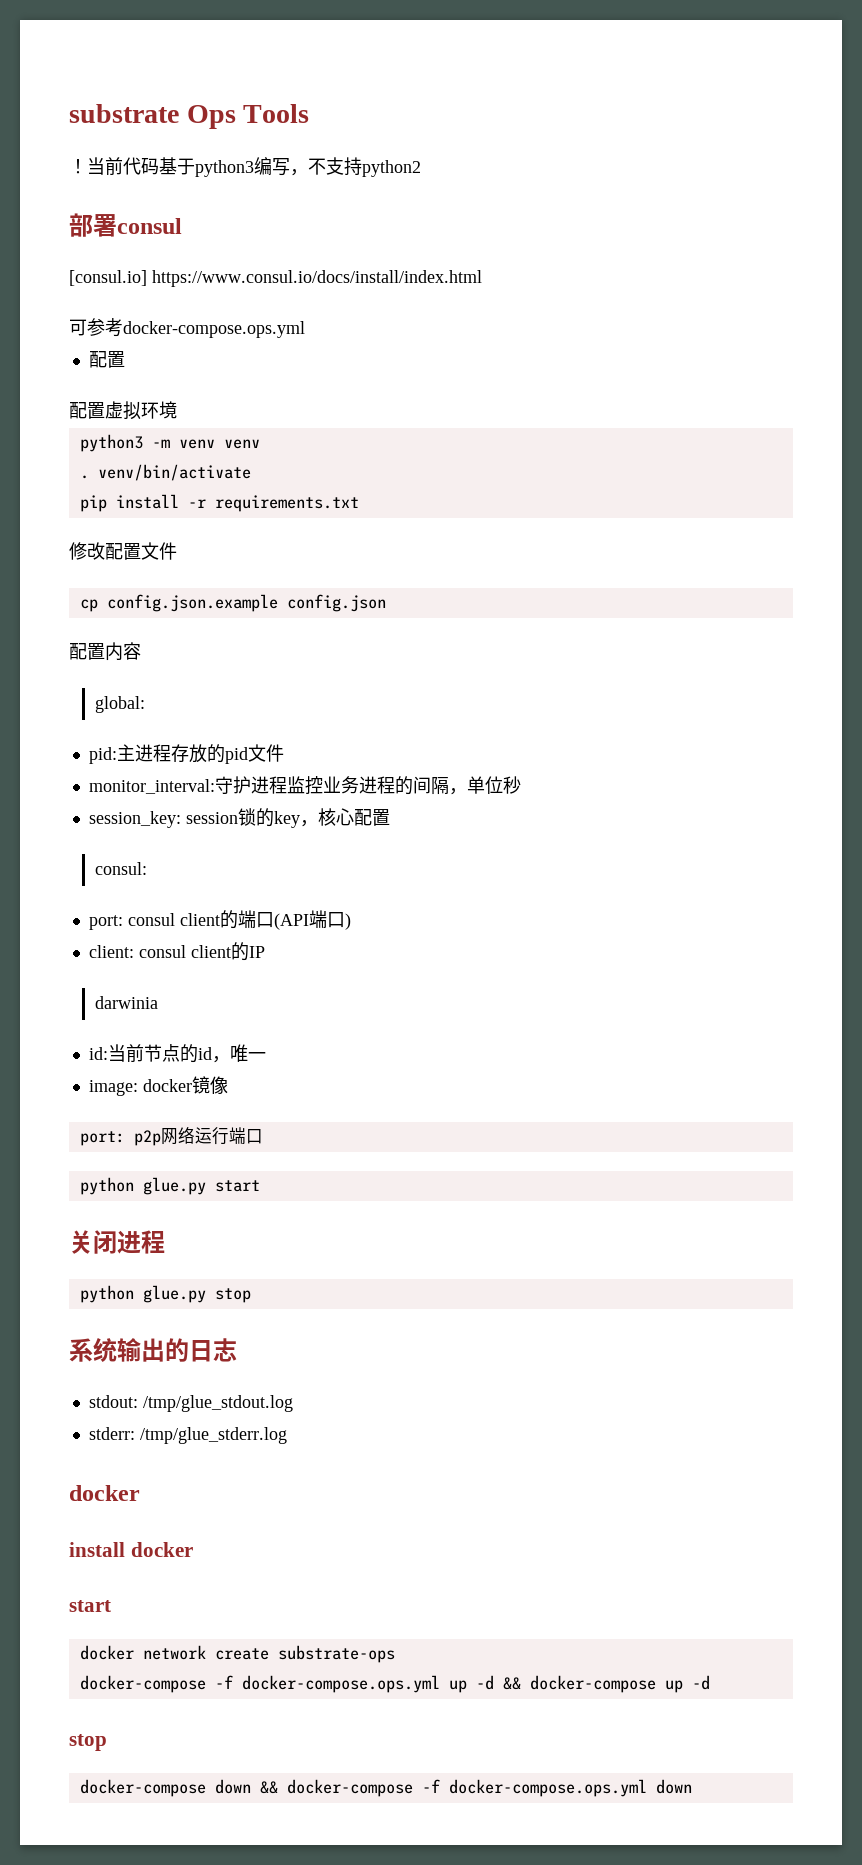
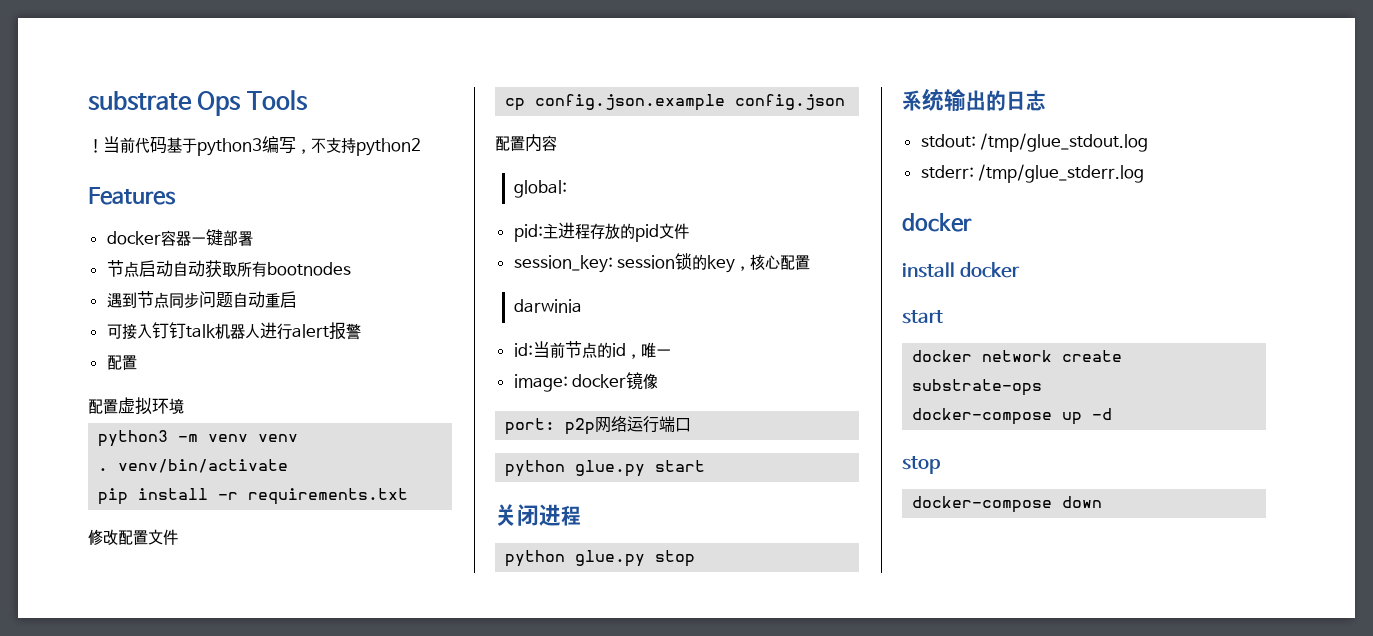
- 部署consul
- [consul.io] https://www.consul.io/docs/install/index.html
- 可参考docker-compose.ops.yml
+ Features
+ docker容器一键部署
+ 节点启动自动获取所有bootnodes
+ 遇到节点同步问题自动重启
+ 可接入钉钉talk机器人进行alert报警
- monitor_interval:守护进程监控业务进程的间隔，单位秒
- consul:
- port: consul client的端口(API端口)
- client: consul client的IP
- docker-compose -f docker-compose.ops.yml up -d && docker-compose up -d
+ docker-compose up -d
- docker-compose down && docker-compose -f docker-compose.ops.yml down
+ docker-compose down

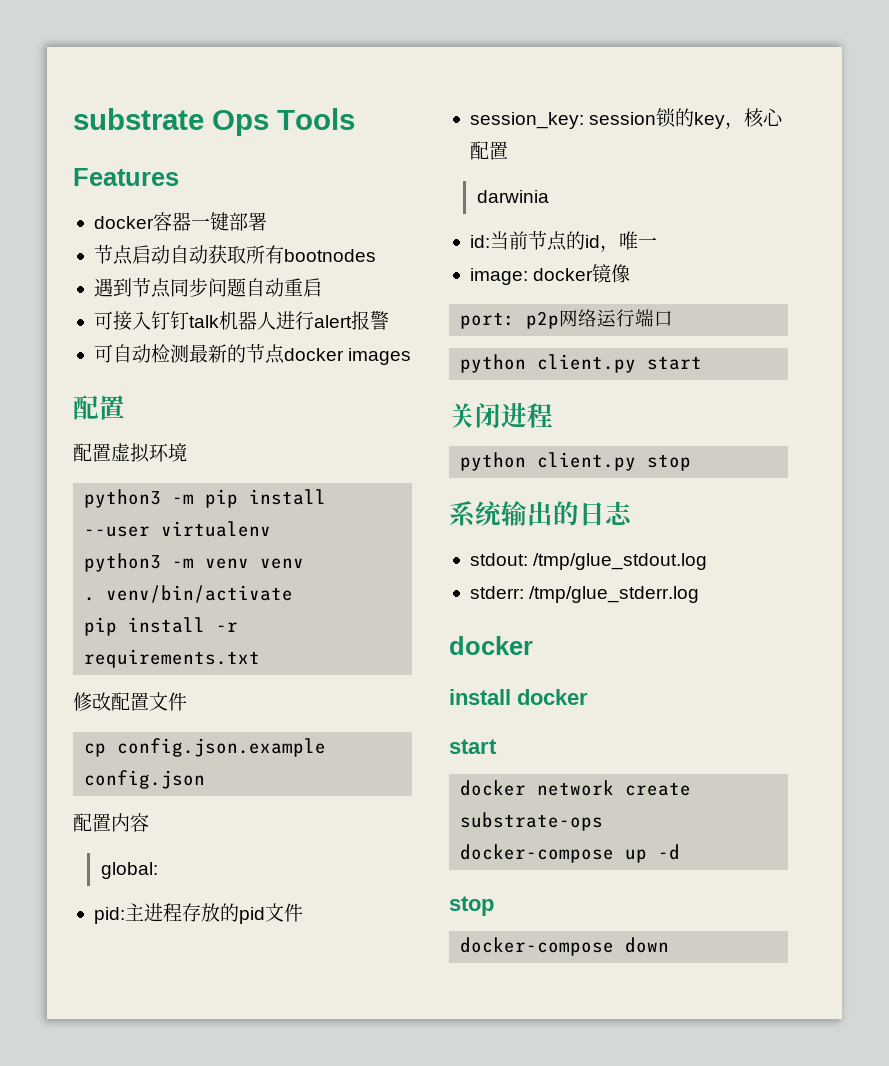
- ！当前代码基于python3编写，不支持python2
  可接入钉钉talk机器人进行alert报警
+ 可自动检测最新的节点docker images
  配置
  配置虚拟环境
+ python3 -m pip install --user virtualenv
- python glue.py start
+ python client.py start
- python glue.py stop
+ python client.py stop

